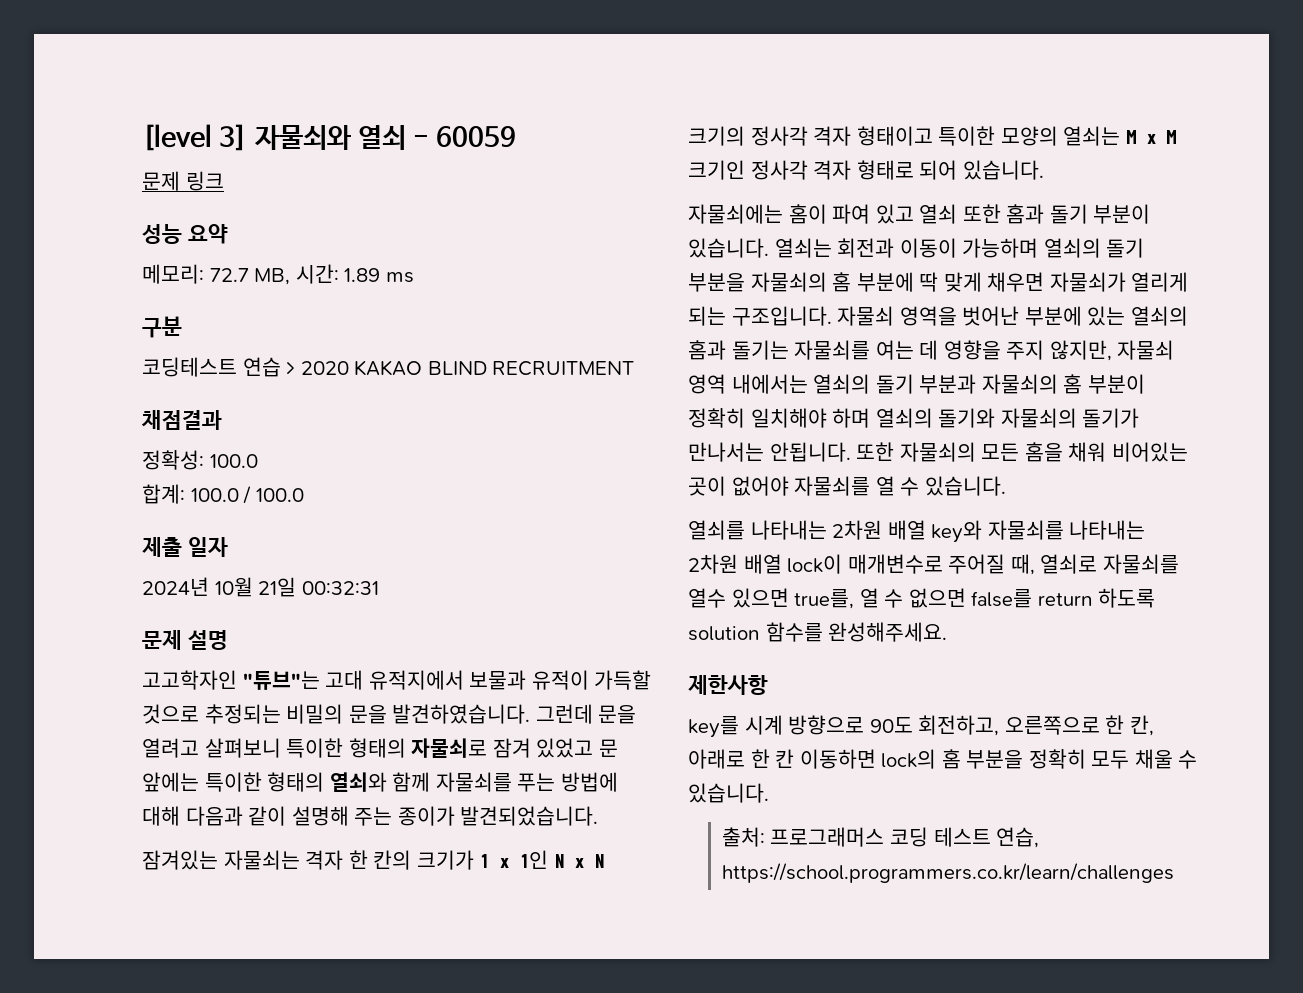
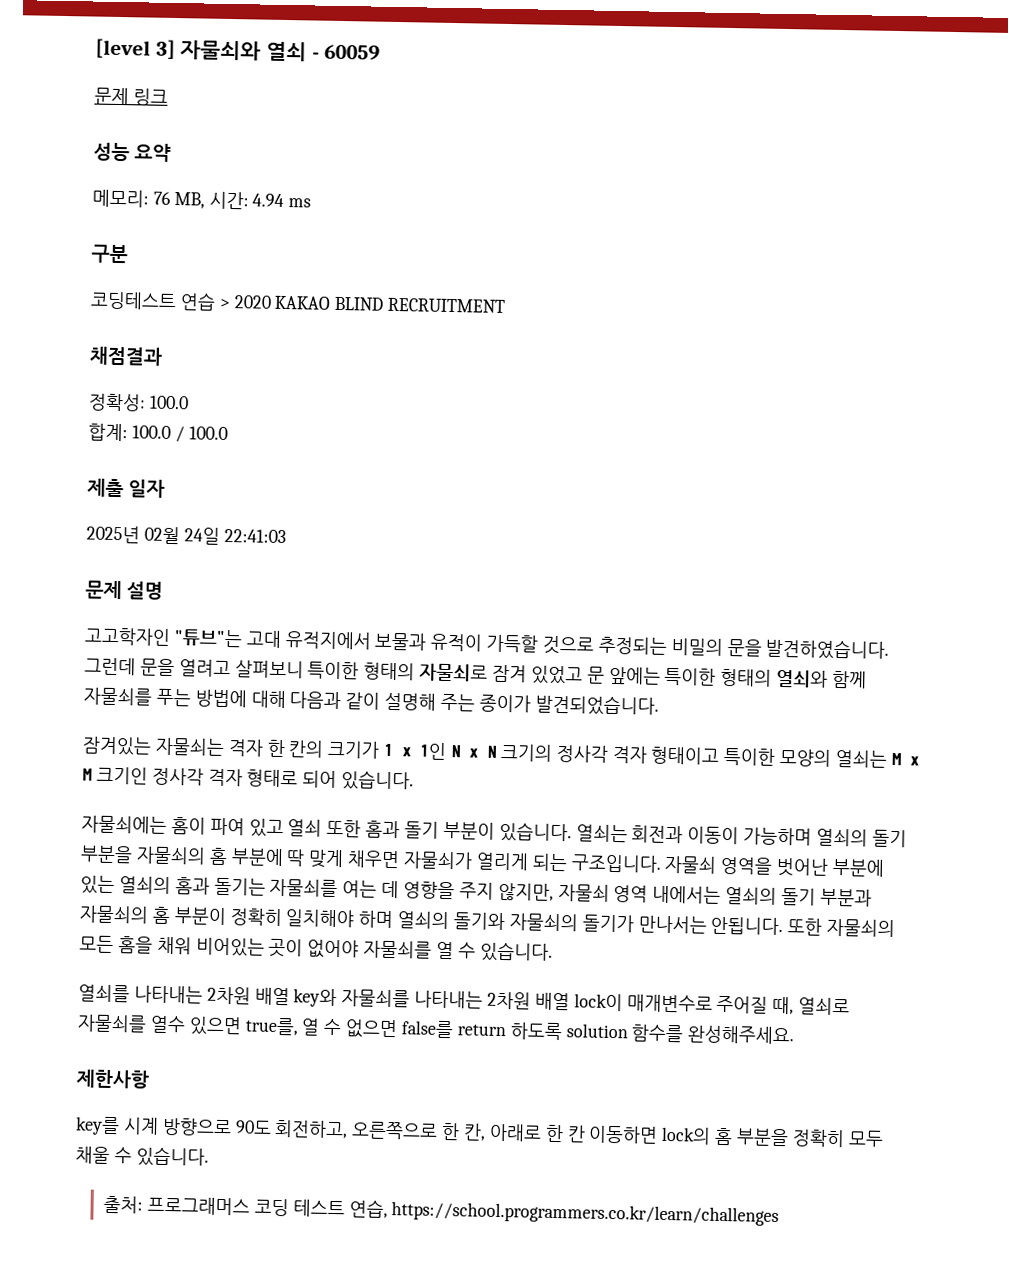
- 메모리: 72.7 MB, 시간: 1.89 ms
+ 메모리: 76 MB, 시간: 4.94 ms
- 2024년 10월 21일 00:32:31
+ 2025년 02월 24일 22:41:03

